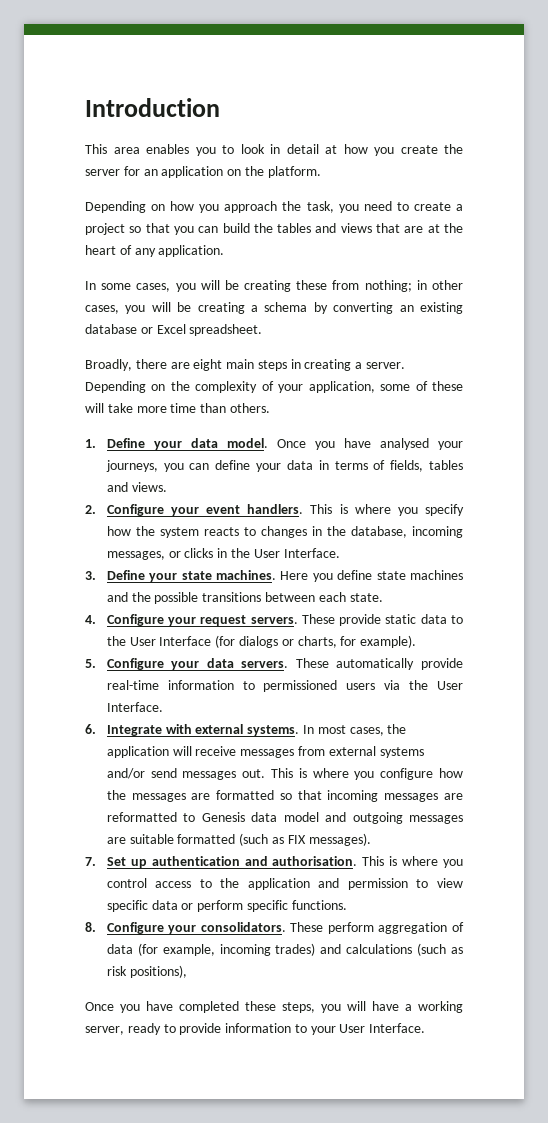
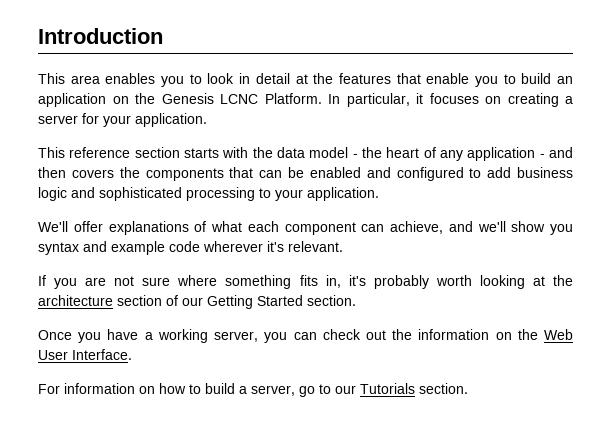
- This area enables you to look in detail at how you create the server for an application on the platform.
- Depending on how you approach the task, you need to create a project so that you can build the tables and views that are at the heart of any application.
- In some cases, you will be creating these from nothing; in other cases, you will be creating a schema by converting an existing database or Excel spreadsheet.
- Broadly, there are eight main steps in creating a server. Depending on the complexity of your application, some of these will take more time than others.
- 1. Define your data model. Once you have analysed your journeys, you can define your data in terms of fields, tables and views.
- 2. Configure your event handlers. This is where you specify how the system reacts to changes in the database, incoming messages, or clicks in the User Interface.
- 3. Define your state machines. Here you define state machines and the possible transitions between each state.
- 4. Configure your request servers. These provide static data to the User Interface (for dialogs or charts, for example).
- 5. Configure your data servers. These automatically provide real-time information to permissioned users via the User Interface.
- 6. Integrate with external systems. In most cases, the application will receive messages from external systems and/or send messages out. This is where you configure how the messages are formatted so that incoming messages are reformatted to Genesis data model and outgoing messages are suitable formatted (such as FIX messages).
- 7. Set up authentication and authorisation. This is where you control access to the application and permission to view specific data or perform specific functions.
- 8. Configure your consolidators. These perform aggregation of data (for example, incoming trades) and calculations (such as risk positions),
- Once you have completed these steps, you will have a working server, ready to provide information to your User Interface.
+ This area enables you to look in detail at the features that enable you to build an application on the Genesis LCNC Platform. In particular, it focuses on creating a server for your application.
+ This reference section starts with the data model - the heart of any application - and then covers the components that can be enabled and configured to add business logic and sophisticated processing to your application.
+ We'll offer explanations of what each component can achieve, and we'll show you syntax and example code wherever it's relevant.
+ If you are not sure where something fits in, it's probably worth looking at the architecture section of our Getting Started section.
+ Once you have a working server, you can check out the information on the Web User Interface.
+ For information on how to build a server, go to our Tutorials section.

